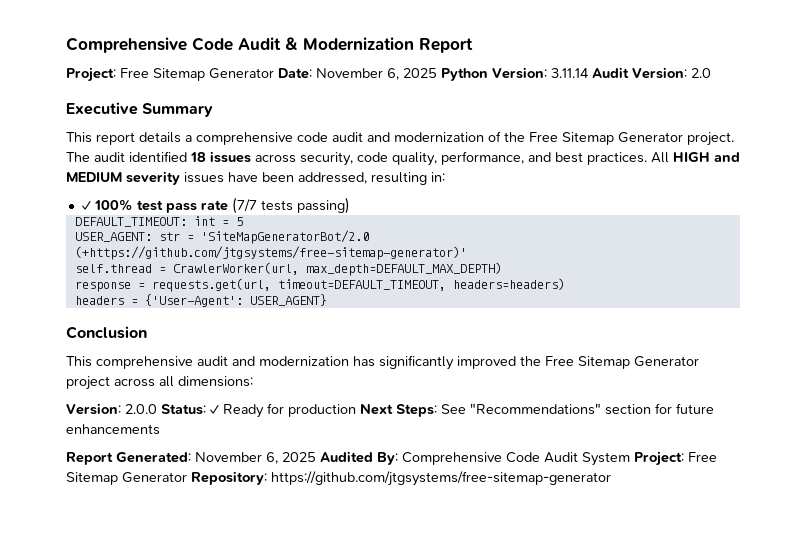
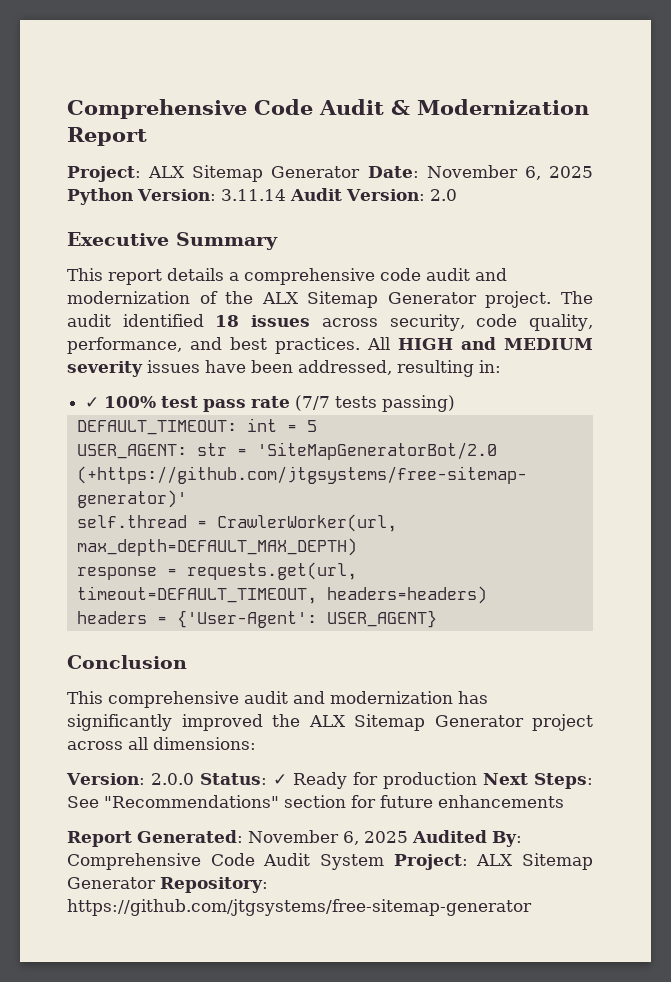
- Project: Free Sitemap Generator Date: November 6, 2025 Python Version: 3.11.14 Audit Version: 2.0
+ Project: ALX Sitemap Generator Date: November 6, 2025 Python Version: 3.11.14 Audit Version: 2.0
- This report details a comprehensive code audit and modernization of the Free Sitemap Generator project.
+ This report details a comprehensive code audit and modernization of the ALX Sitemap Generator project.
- This comprehensive audit and modernization has significantly improved the Free Sitemap Generator project across all dimensions:
+ This comprehensive audit and modernization has significantly improved the ALX Sitemap Generator project across all dimensions:
- Report Generated: November 6, 2025 Audited By: Comprehensive Code Audit System Project: Free Sitemap Generator Repository: https://github.com/jtgsystems/free-sitemap-generator
+ Report Generated: November 6, 2025 Audited By: Comprehensive Code Audit System Project: ALX Sitemap Generator Repository: https://github.com/jtgsystems/free-sitemap-generator

